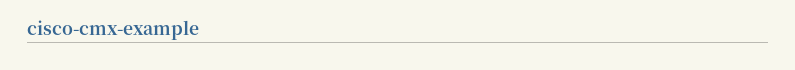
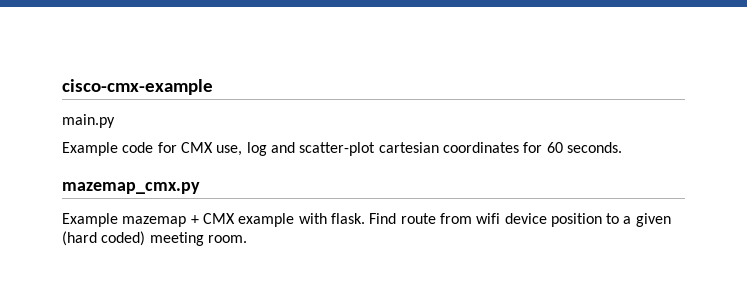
+ main.py
+ Example code for CMX use, log and scatter-plot cartesian coordinates for 60 seconds.
+ mazemap_cmx.py
+ Example mazemap + CMX example with flask. Find route from wifi device position to a given (hard coded) meeting room.

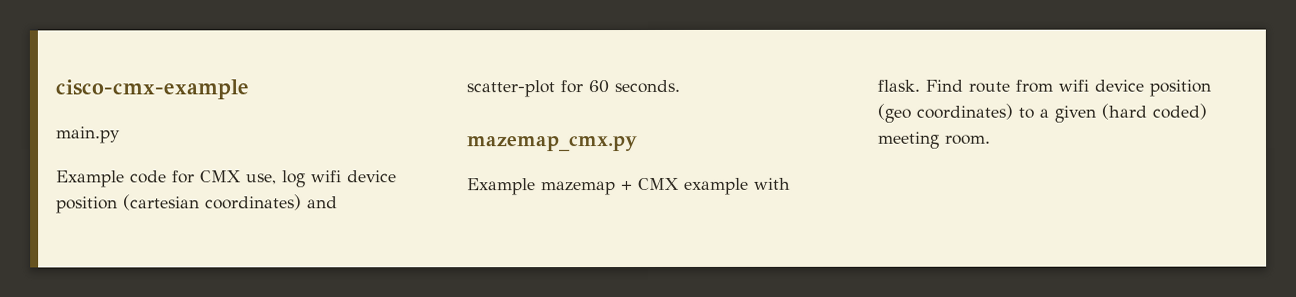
- Example code for CMX use, log and scatter-plot cartesian coordinates for 60 seconds.
+ Example code for CMX use, log wifi device position (cartesian coordinates) and scatter-plot for 60 seconds.
- Find route from wifi device position to a given (hard coded) meeting room.
+ Find route from wifi device position (geo coordinates) to a given (hard coded) meeting room.

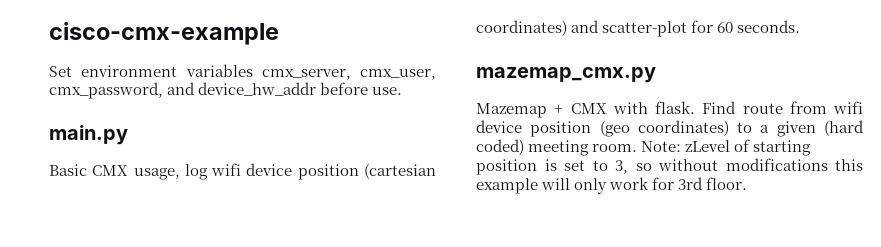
+ Set environment variables cmx_server, cmx_user, cmx_password, and device_hw_addr before use.
  main.py
- Example code for CMX use, log wifi device position (cartesian coordinates) and scatter-plot for 60 seconds.
+ Basic CMX usage, log wifi device position (cartesian coordinates) and scatter-plot for 60 seconds.
- Example mazemap + CMX example with flask.
+ Mazemap + CMX with flask.
+ Note: zLevel of starting position is set to 3, so without modifications this example will only work for 3rd floor.

